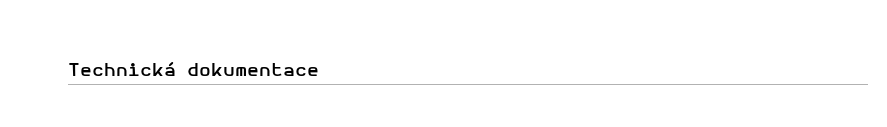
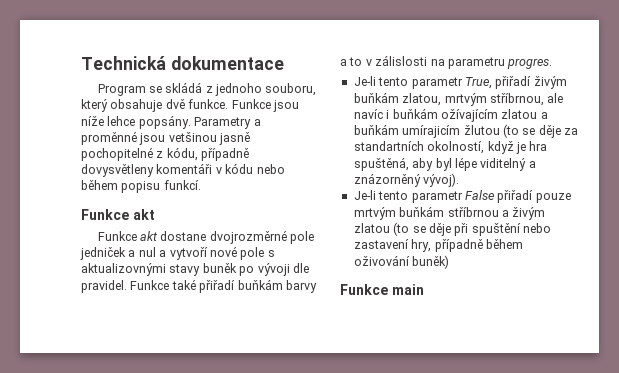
+ Program se skládá z jednoho souboru, který obsahuje dvě funkce. Funkce jsou níže lehce popsány. Parametry a proměnné jsou vetšinou jasně pochopitelné z kódu, případně dovysvětleny komentáři v kódu nebo během popisu funkcí.
+ Funkce akt
+ Funkce akt dostane dvojrozměrné pole jedniček a nul a vytvoří nové pole s aktualizovnými stavy buněk po vývoji dle pravidel. Funkce také přiřadí buňkám barvy a to v zálislosti na parametru progres.
+ Je-li tento parametr True, přiřadí živým buňkám zlatou, mrtvým stříbrnou, ale navíc i buňkám ožívajícím zlatou a buňkám umírajicím žlutou (to se děje za standartních okolností, když je hra spuštěná, aby byl lépe viditelný a znázorněný vývoj).
+ Je-li tento parametr False přiřadí pouze mrtvým buňkám stříbrnou a živým zlatou (to se děje při spuštění nebo zastavení hry, případně během oživování buněk)
+ Funkce main

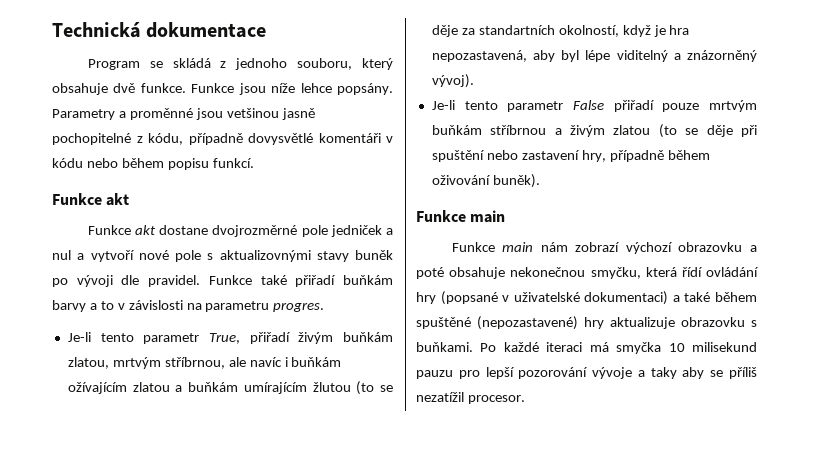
- Parametry a proměnné jsou vetšinou jasně pochopitelné z kódu, případně dovysvětleny komentáři v kódu nebo během popisu funkcí.
+ Parametry a proměnné jsou vetšinou jasně pochopitelné z kódu, případně dovysvětlé komentáři v kódu nebo během popisu funkcí.
- Funkce také přiřadí buňkám barvy a to v zálislosti na parametru progres.
+ Funkce také přiřadí buňkám barvy a to v závislosti na parametru progres.
- Je-li tento parametr True, přiřadí živým buňkám zlatou, mrtvým stříbrnou, ale navíc i buňkám ožívajícím zlatou a buňkám umírajicím žlutou (to se děje za standartních okolností, když je hra spuštěná, aby byl lépe viditelný a znázorněný vývoj).
+ Je-li tento parametr True, přiřadí živým buňkám zlatou, mrtvým stříbrnou, ale navíc i buňkám ožívajícím zlatou a buňkám umírajícím žlutou (to se děje za standartních okolností, když je hra nepozastavená, aby byl lépe viditelný a znázorněný vývoj).
- Je-li tento parametr False přiřadí pouze mrtvým buňkám stříbrnou a živým zlatou (to se děje při spuštění nebo zastavení hry, případně během oživování buněk)
+ Je-li tento parametr False přiřadí pouze mrtvým buňkám stříbrnou a živým zlatou (to se děje při spuštění nebo zastavení hry, případně během oživování buněk).
  Funkce main
+ Funkce main nám zobrazí výchozí obrazovku a poté obsahuje nekonečnou smyčku, která řídí ovládání hry (popsané v uživatelské dokumentaci) a také během spuštěné (nepozastavené) hry aktualizuje obrazovku s buňkami. Po každé iteraci má smyčka 10 milisekund pauzu pro lepší pozorování vývoje a taky aby se příliš nezatížil procesor.

